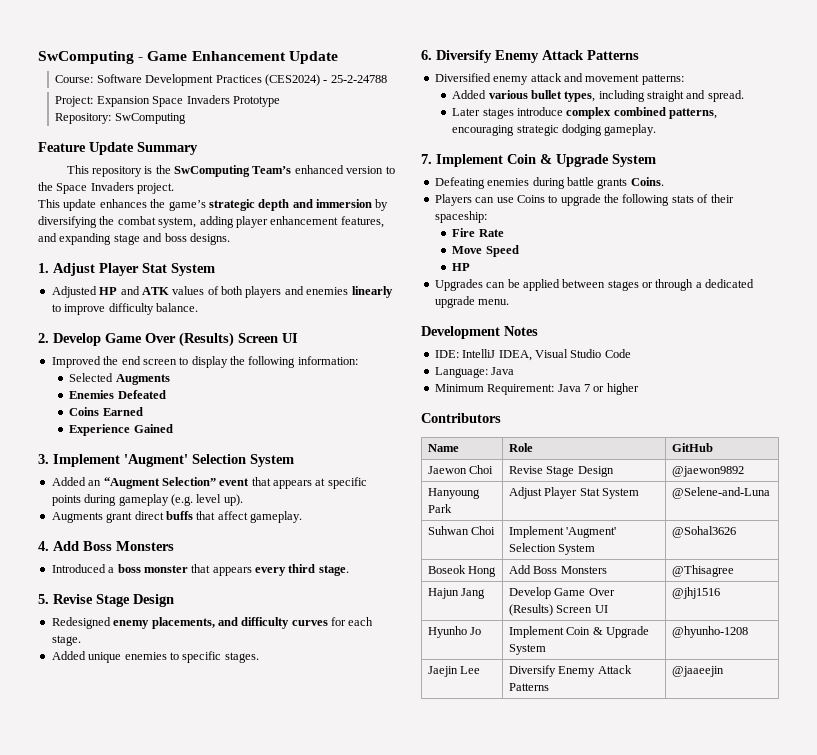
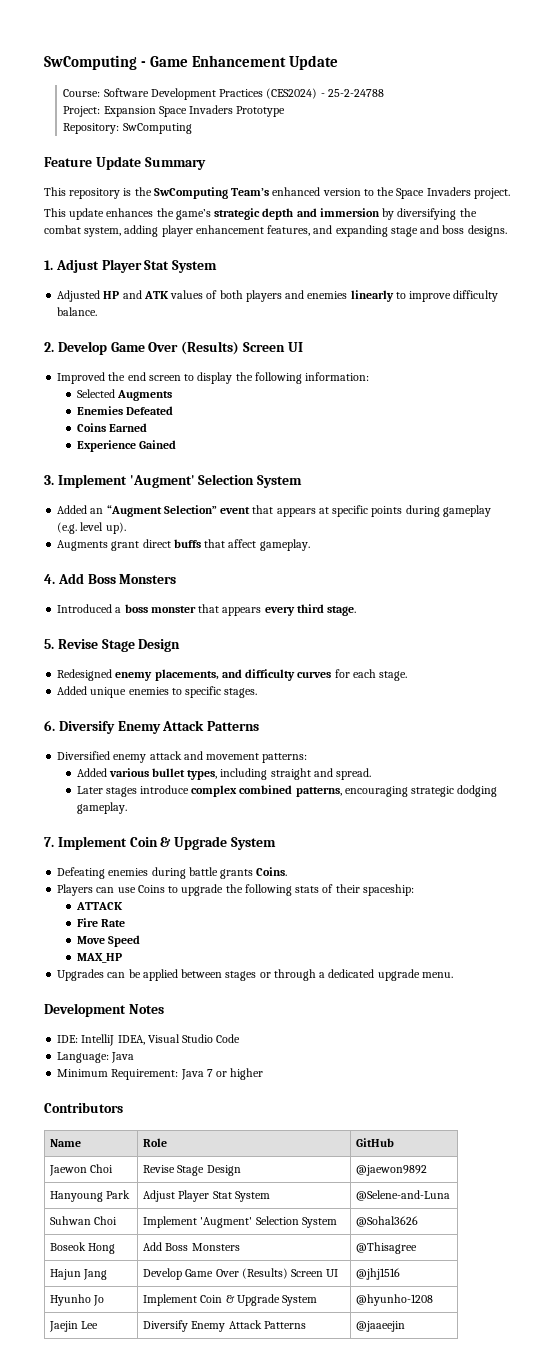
+ ATTACK
  Move Speed
- HP
+ MAX_HP

